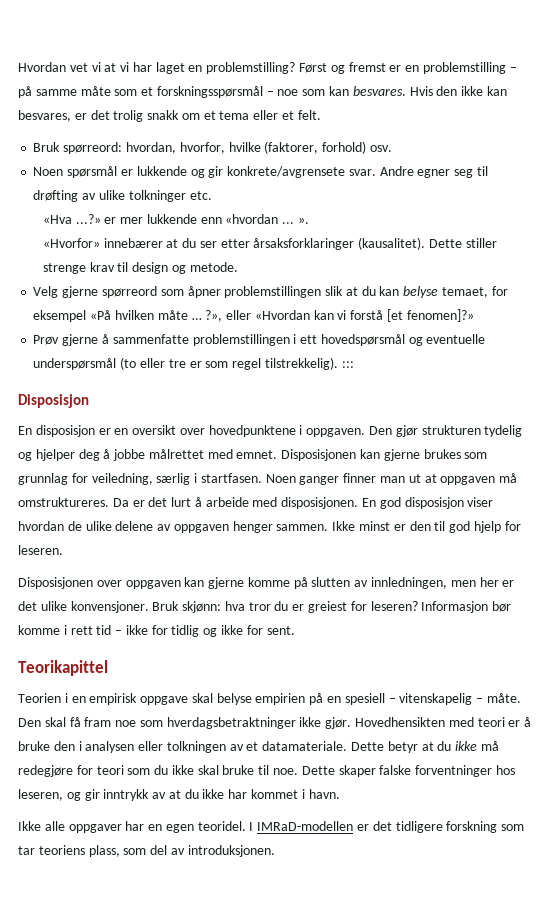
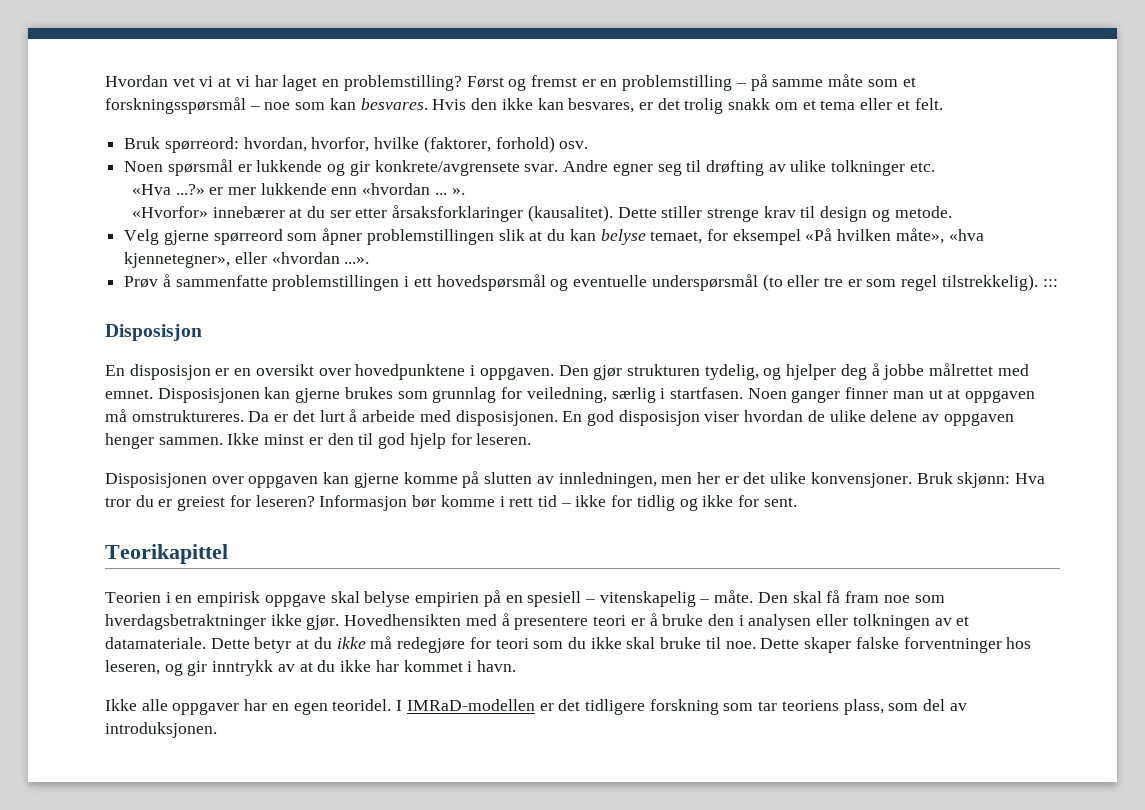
- Velg gjerne spørreord som åpner problemstillingen slik at du kan belyse temaet, for eksempel «På hvilken måte … ?», eller «Hvordan kan vi forstå [et fenomen]?»
+ Velg gjerne spørreord som åpner problemstillingen slik at du kan belyse temaet, for eksempel «På hvilken måte», «hva kjennetegner», eller «hvordan ...».
- Prøv gjerne å sammenfatte problemstillingen i ett hovedspørsmål og eventuelle underspørsmål (to eller tre er som regel tilstrekkelig). :::
+ Prøv å sammenfatte problemstillingen i ett hovedspørsmål og eventuelle underspørsmål (to eller tre er som regel tilstrekkelig). :::
- Den gjør strukturen tydelig og hjelper deg å jobbe målrettet med emnet.
+ Den gjør strukturen tydelig, og hjelper deg å jobbe målrettet med emnet.
- Bruk skjønn: hva tror du er greiest for leseren?
+ Bruk skjønn: Hva tror du er greiest for leseren?
- Hovedhensikten med teori er å bruke den i analysen eller tolkningen av et datamateriale.
+ Hovedhensikten med å presentere teori er å bruke den i analysen eller tolkningen av et datamateriale.

